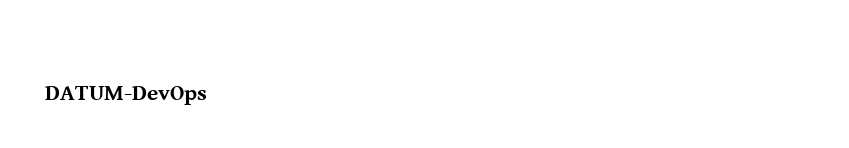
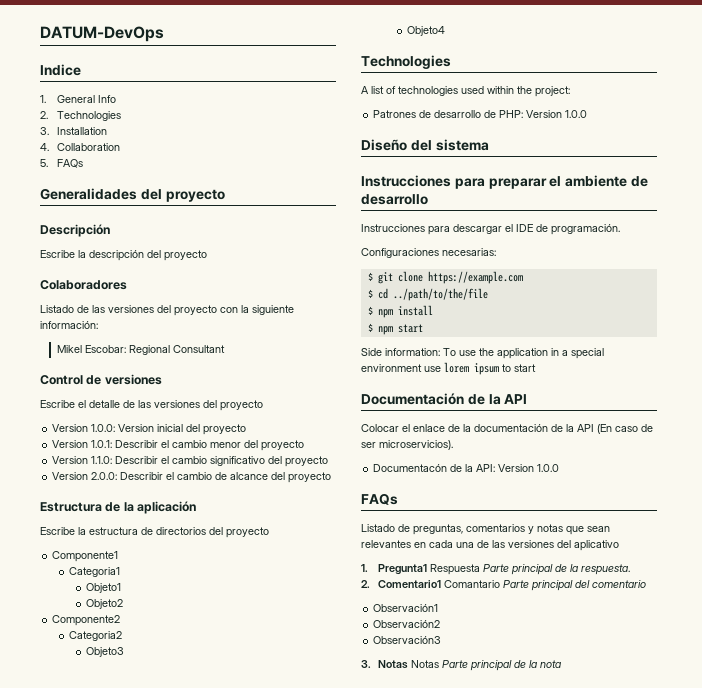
+ Indice
+ 1. General Info
+ 2. Technologies
+ 3. Installation
+ 4. Collaboration
+ 5. FAQs
+ Generalidades del proyecto
+ Descripción
+ Escribe la descripción del proyecto
+ Colaboradores
+ Listado de las versiones del proyecto con la siguiente información:
+ Mikel Escobar: Regional Consultant
+ Control de versiones
+ Escribe el detalle de las versiones del proyecto
+ Version 1.0.0: Version inicial del proyecto
+ Version 1.0.1: Describir el cambio menor del proyecto
+ Version 1.1.0: Describir el cambio significativo del proyecto
+ Version 2.0.0: Describir el cambio de alcance del proyecto
+ Estructura de la aplicación
+ Escribe la estructura de directorios del proyecto
+ Componente1
+ Categoria1
+ Objeto1
+ Objeto2
+ Componente2
+ Categoria2
+ Objeto3
+ Objeto4
+ Technologies
+ A list of technologies used within the project:
+ Patrones de desarrollo de PHP: Version 1.0.0
+ Diseño del sistema
+ Instrucciones para preparar el ambiente de desarrollo
+ Instrucciones para descargar el IDE de programación.
+ Configuraciones necesarias:
+ $ git clone https://example.com
+ $ cd ../path/to/the/file
+ $ npm install
+ $ npm start
+ Side information: To use the application in a special environment use lorem ipsum to start
+ Documentación de la API
+ Colocar el enlace de la documentación de la API (En caso de ser microservicios).
+ Documentacón de la API: Version 1.0.0
+ FAQs
+ Listado de preguntas, comentarios y notas que sean relevantes en cada una de las versiones del aplicativo
+ 1. Pregunta1 Respuesta Parte principal de la respuesta.
+ 2. Comentario1 Comantario Parte principal del comentario
+ Observación1
+ Observación2
+ Observación3
+ 3. Notas Notas Parte principal de la nota

